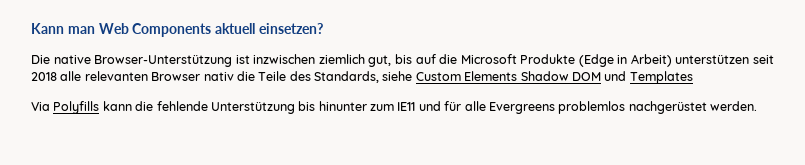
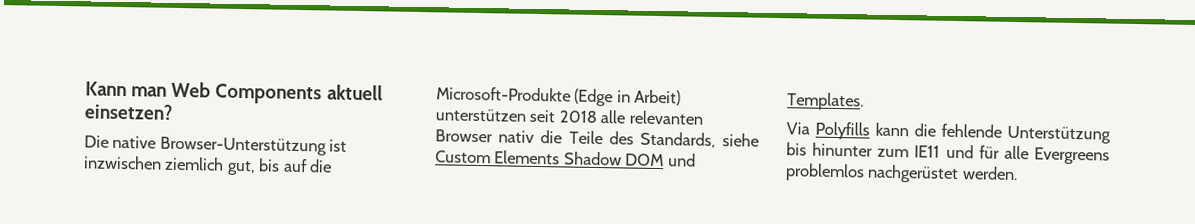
- Die native Browser-Unterstützung ist inzwischen ziemlich gut, bis auf die Microsoft Produkte (Edge in Arbeit) unterstützen seit 2018 alle relevanten Browser nativ die Teile des Standards, siehe Custom Elements Shadow DOM und Templates
+ Die native Browser-Unterstützung ist inzwischen ziemlich gut, bis auf die Microsoft-Produkte (Edge in Arbeit) unterstützen seit 2018 alle relevanten Browser nativ die Teile des Standards, siehe Custom Elements Shadow DOM und Templates.

